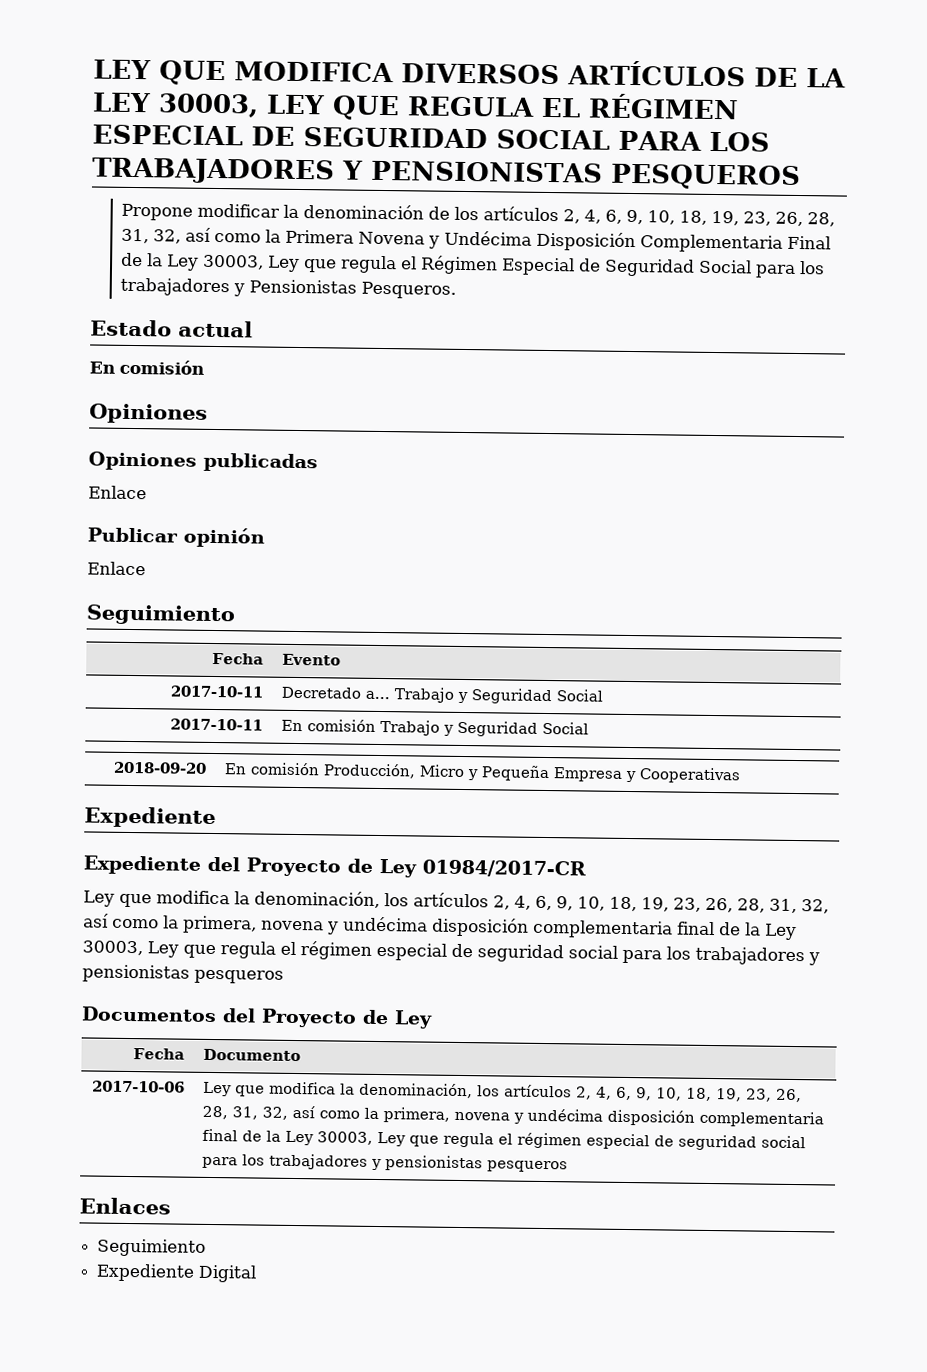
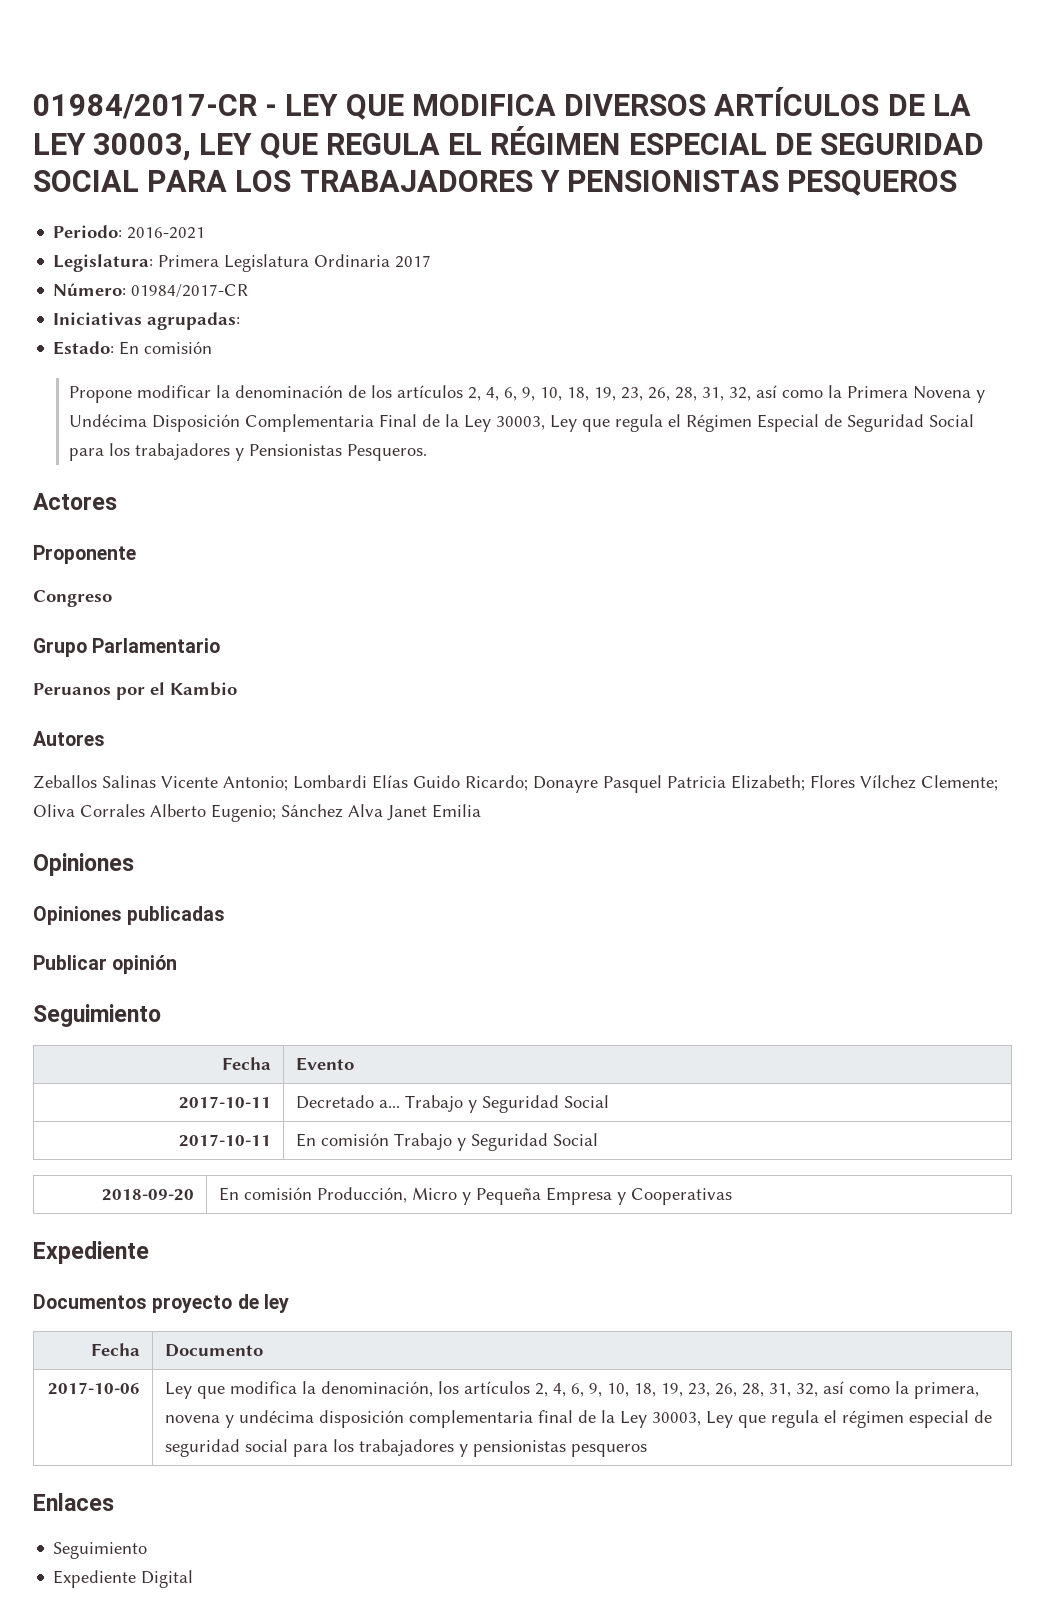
- LEY QUE MODIFICA DIVERSOS ARTÍCULOS DE LA LEY 30003, LEY QUE REGULA EL RÉGIMEN ESPECIAL DE SEGURIDAD SOCIAL PARA LOS TRABAJADORES Y PENSIONISTAS PESQUEROS
+ 01984/2017-CR - LEY QUE MODIFICA DIVERSOS ARTÍCULOS DE LA LEY 30003, LEY QUE REGULA EL RÉGIMEN ESPECIAL DE SEGURIDAD SOCIAL PARA LOS TRABAJADORES Y PENSIONISTAS PESQUEROS
+ Periodo: 2016-2021
+ Legislatura: Primera Legislatura Ordinaria 2017
+ Número: 01984/2017-CR
+ Iniciativas agrupadas:
+ Estado: En comisión
- Estado actual
- En comisión
+ Actores
+ Proponente
+ Congreso
+ Grupo Parlamentario
+ Peruanos por el Kambio
+ Autores
+ Zeballos Salinas Vicente Antonio; Lombardi Elías Guido Ricardo; Donayre Pasquel Patricia Elizabeth; Flores Vílchez Clemente; Oliva Corrales Alberto Eugenio; Sánchez Alva Janet Emilia
  Opiniones publicadas
- Enlace
  Publicar opinión
- Enlace
- Expediente del Proyecto de Ley 01984/2017-CR
- Ley que modifica la denominación, los artículos 2, 4, 6, 9, 10, 18, 19, 23, 26, 28, 31, 32, así como la primera, novena y undécima disposición complementaria final de la Ley 30003, Ley que regula el régimen especial de seguridad social para los trabajadores y pensionistas pesqueros
- Documentos del Proyecto de Ley
+ Documentos proyecto de ley

